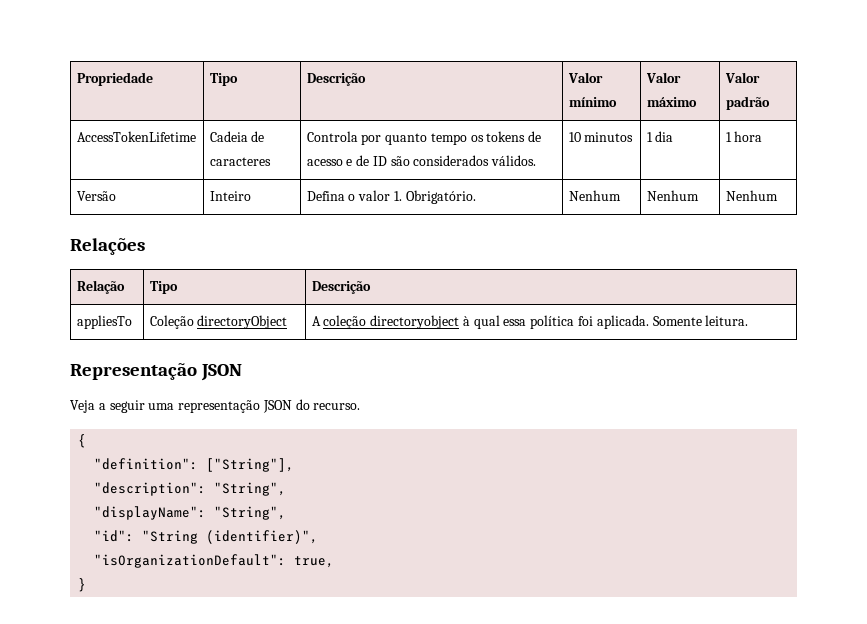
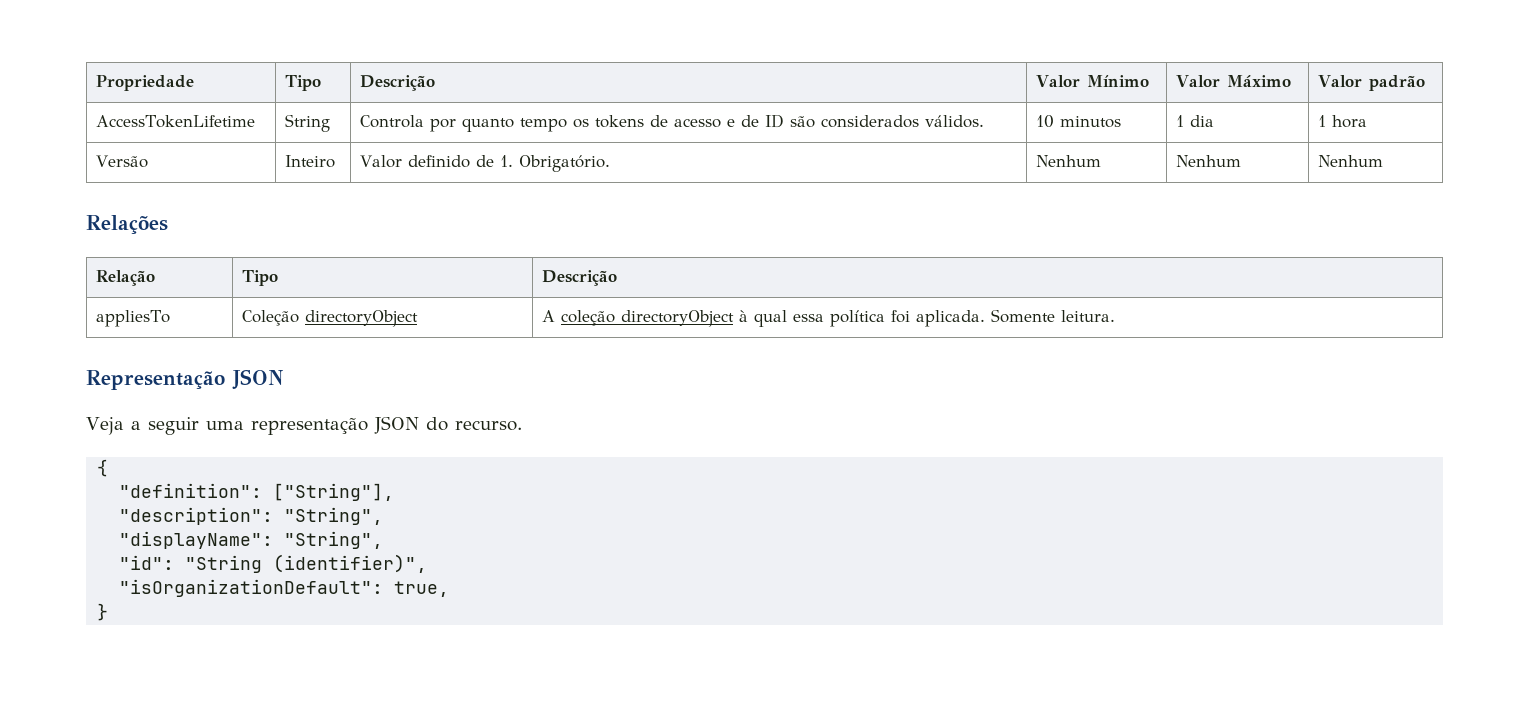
- Propriedade | Tipo | Descrição | Valor mínimo | Valor máximo | Valor padrão
+ Propriedade | Tipo | Descrição | Valor Mínimo | Valor Máximo | Valor padrão
- AccessTokenLifetime | Cadeia de caracteres | Controla por quanto tempo os tokens de acesso e de ID são considerados válidos. | 10 minutos | 1 dia | 1 hora
+ AccessTokenLifetime | String | Controla por quanto tempo os tokens de acesso e de ID são considerados válidos. | 10 minutos | 1 dia | 1 hora
- Versão | Inteiro | Defina o valor 1. Obrigatório. | Nenhum | Nenhum | Nenhum
+ Versão | Inteiro | Valor definido de 1. Obrigatório. | Nenhum | Nenhum | Nenhum
- appliesTo | Coleção directoryObject | A coleção directoryobject à qual essa política foi aplicada. Somente leitura.
+ appliesTo | Coleção directoryObject | A coleção directoryObject à qual essa política foi aplicada. Somente leitura.

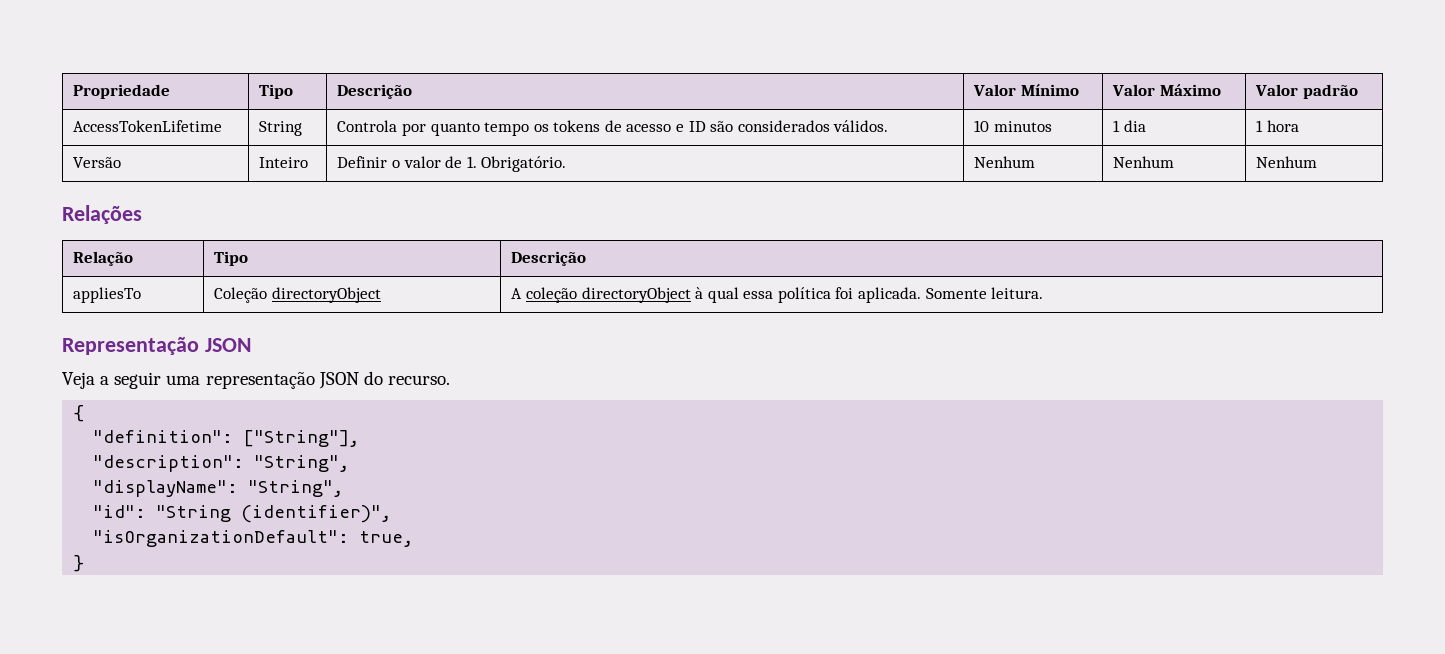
- AccessTokenLifetime | String | Controla por quanto tempo os tokens de acesso e de ID são considerados válidos. | 10 minutos | 1 dia | 1 hora
+ AccessTokenLifetime | String | Controla por quanto tempo os tokens de acesso e ID são considerados válidos. | 10 minutos | 1 dia | 1 hora
- Versão | Inteiro | Valor definido de 1. Obrigatório. | Nenhum | Nenhum | Nenhum
+ Versão | Inteiro | Definir o valor de 1. Obrigatório. | Nenhum | Nenhum | Nenhum

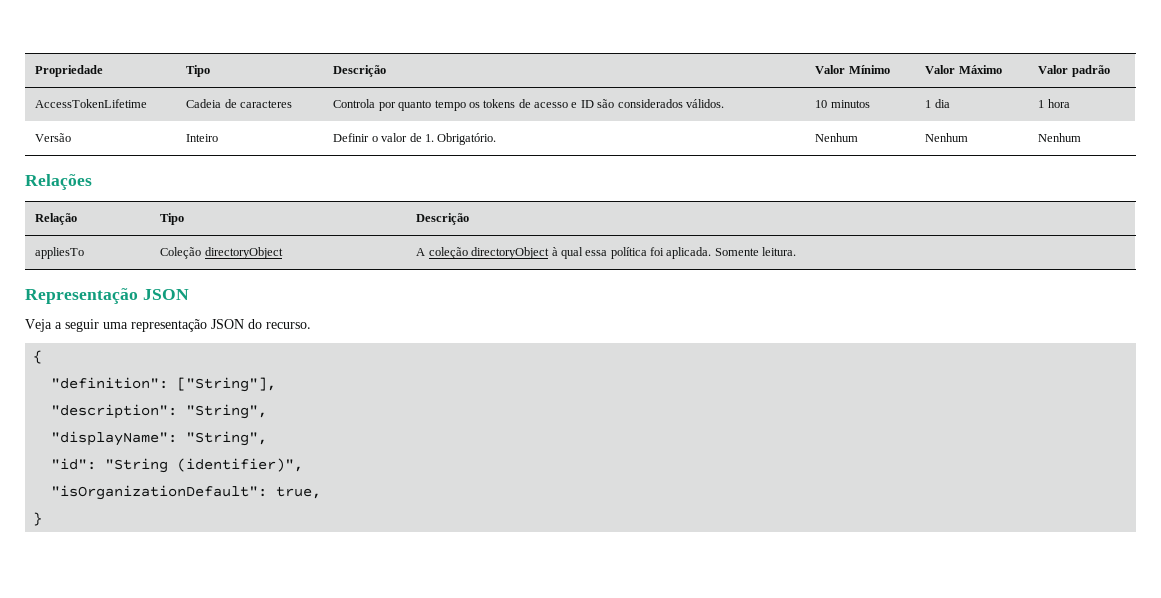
- AccessTokenLifetime | String | Controla por quanto tempo os tokens de acesso e ID são considerados válidos. | 10 minutos | 1 dia | 1 hora
+ AccessTokenLifetime | Cadeia de caracteres | Controla por quanto tempo os tokens de acesso e ID são considerados válidos. | 10 minutos | 1 dia | 1 hora

